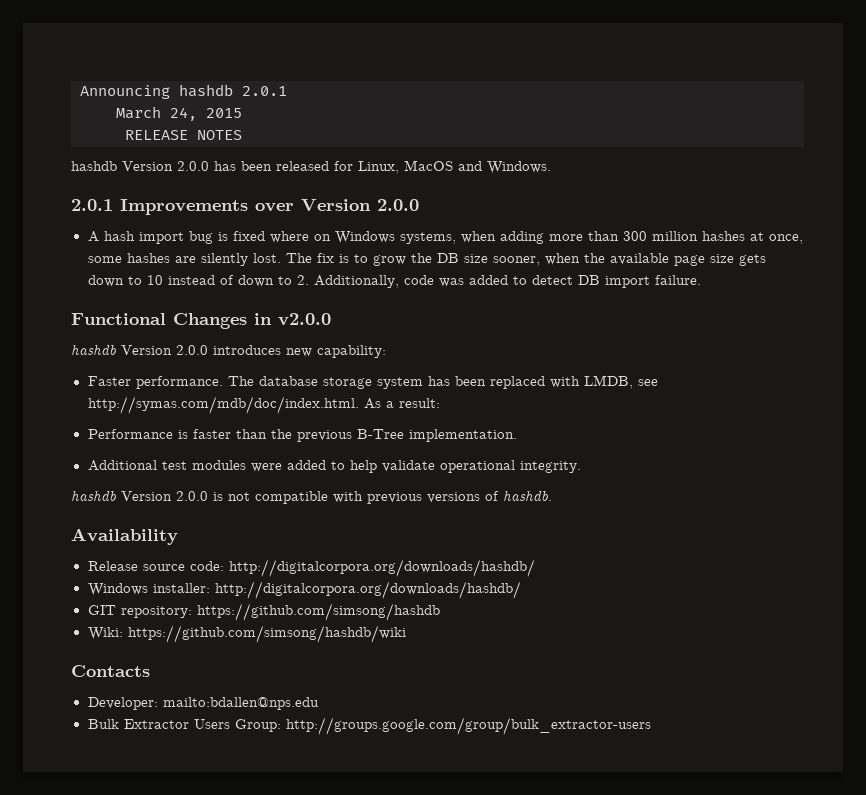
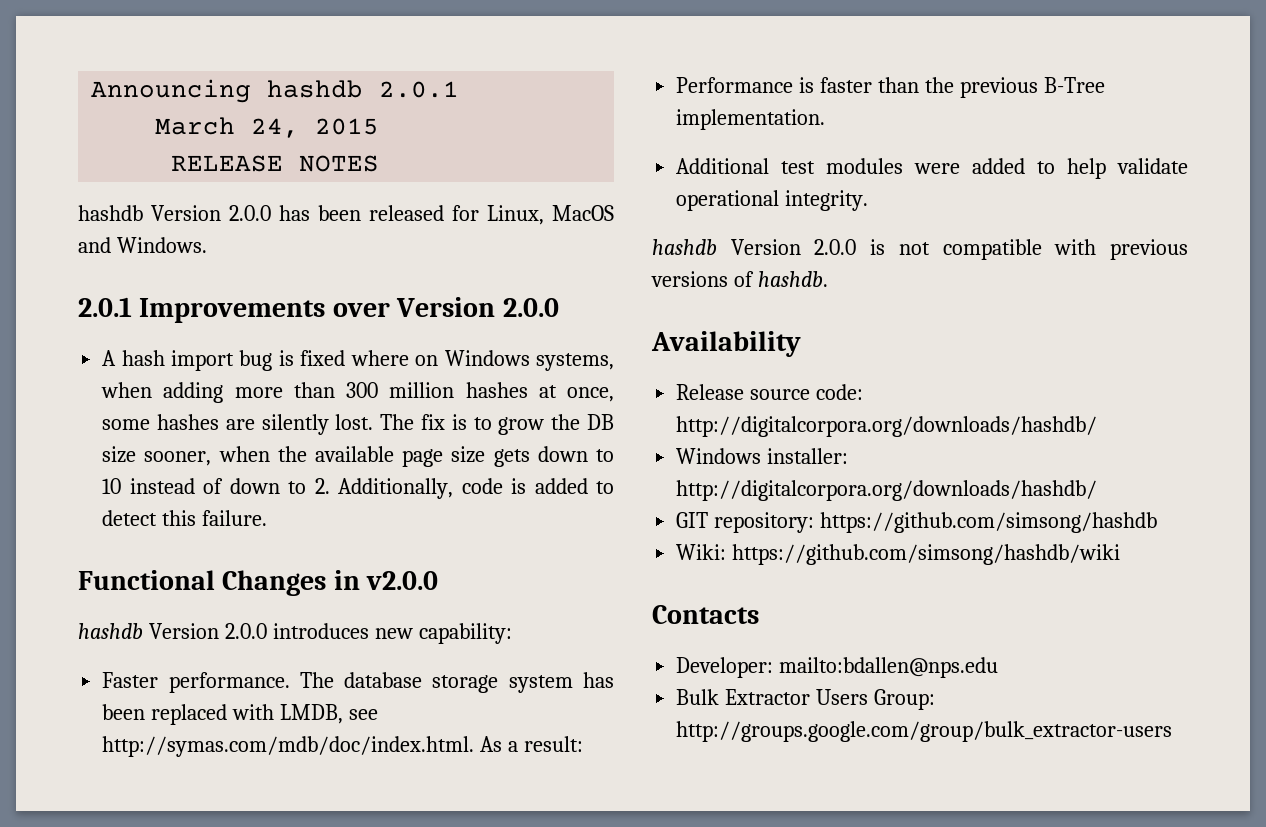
- The fix is to grow the DB size sooner, when the available page size gets down to 10 instead of down to 2. Additionally, code was added to detect DB import failure.
+ The fix is to grow the DB size sooner, when the available page size gets down to 10 instead of down to 2. Additionally, code is added to detect this failure.

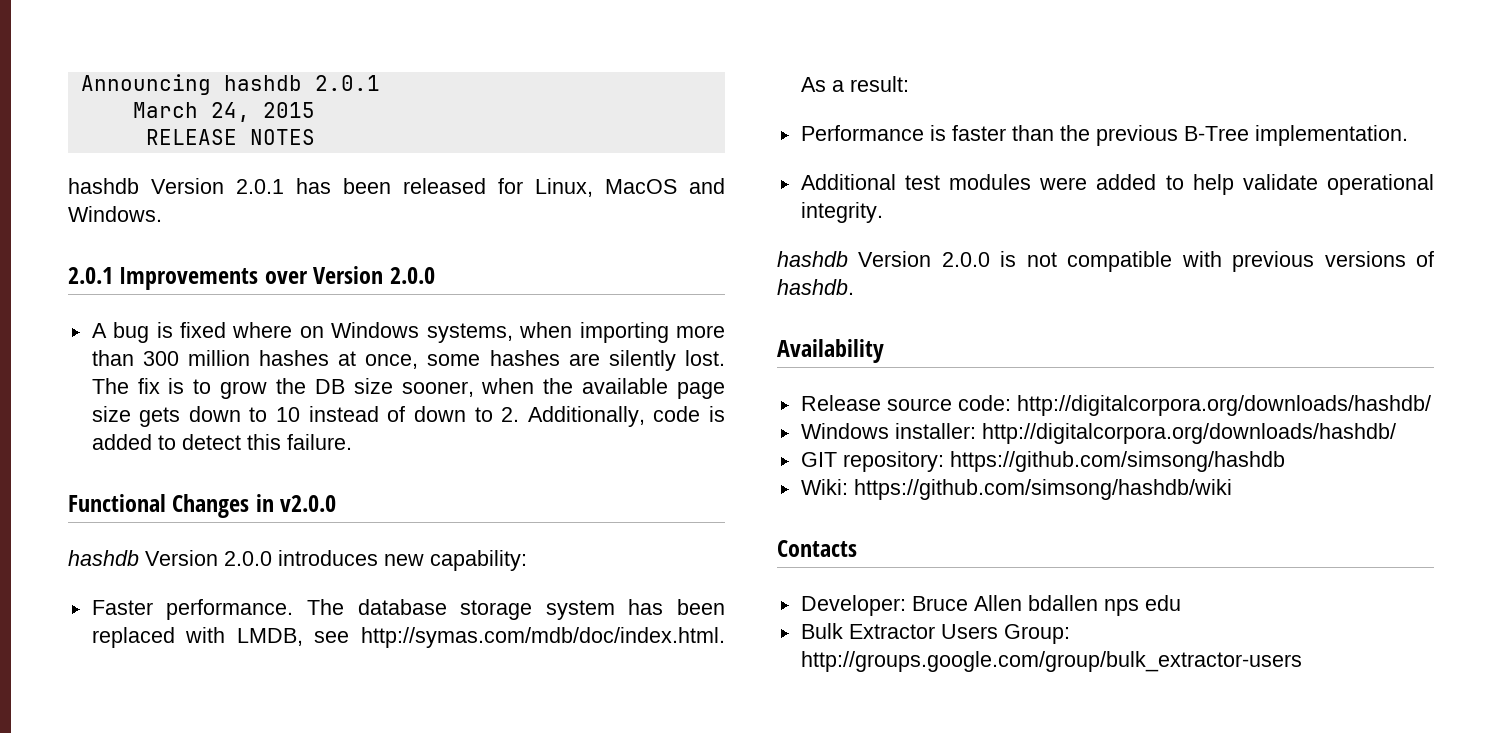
- hashdb Version 2.0.0 has been released for Linux, MacOS and Windows.
+ hashdb Version 2.0.1 has been released for Linux, MacOS and Windows.
- A hash import bug is fixed where on Windows systems, when adding more than 300 million hashes at once, some hashes are silently lost.
+ A bug is fixed where on Windows systems, when importing more than 300 million hashes at once, some hashes are silently lost.
- Developer: mailto:bdallen@nps.edu
+ Developer: Bruce Allen bdallen nps edu

